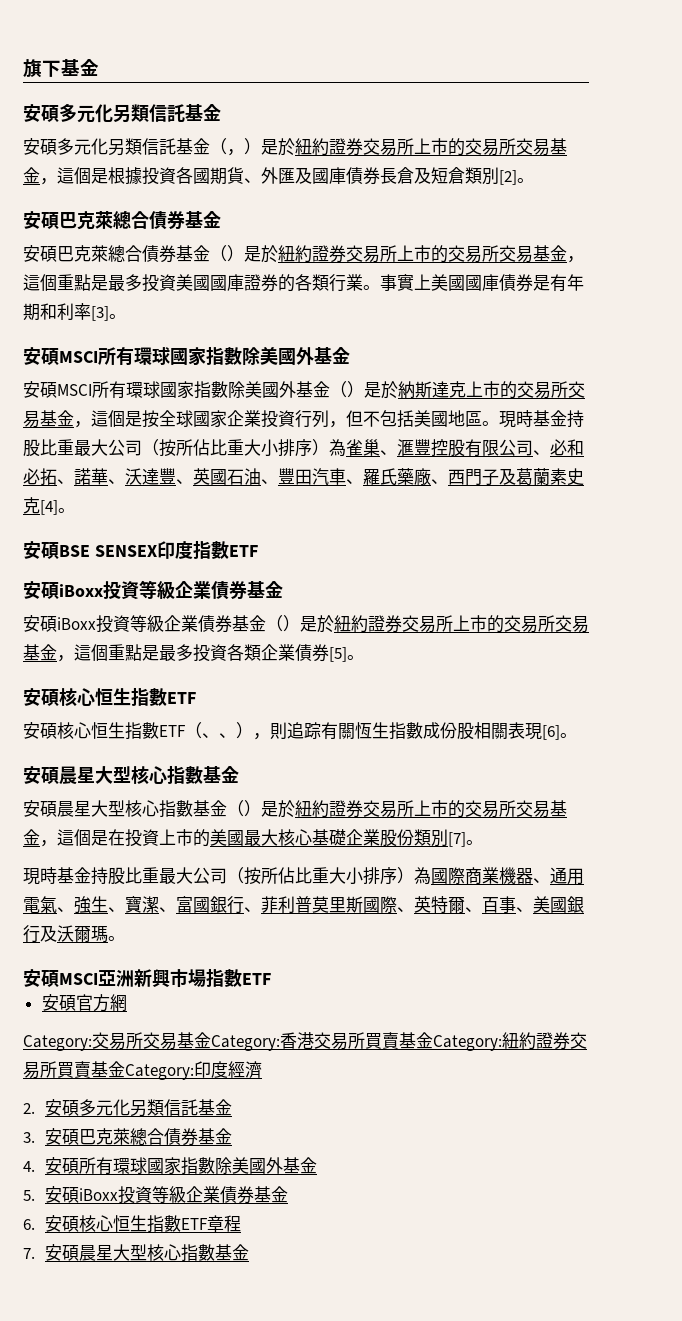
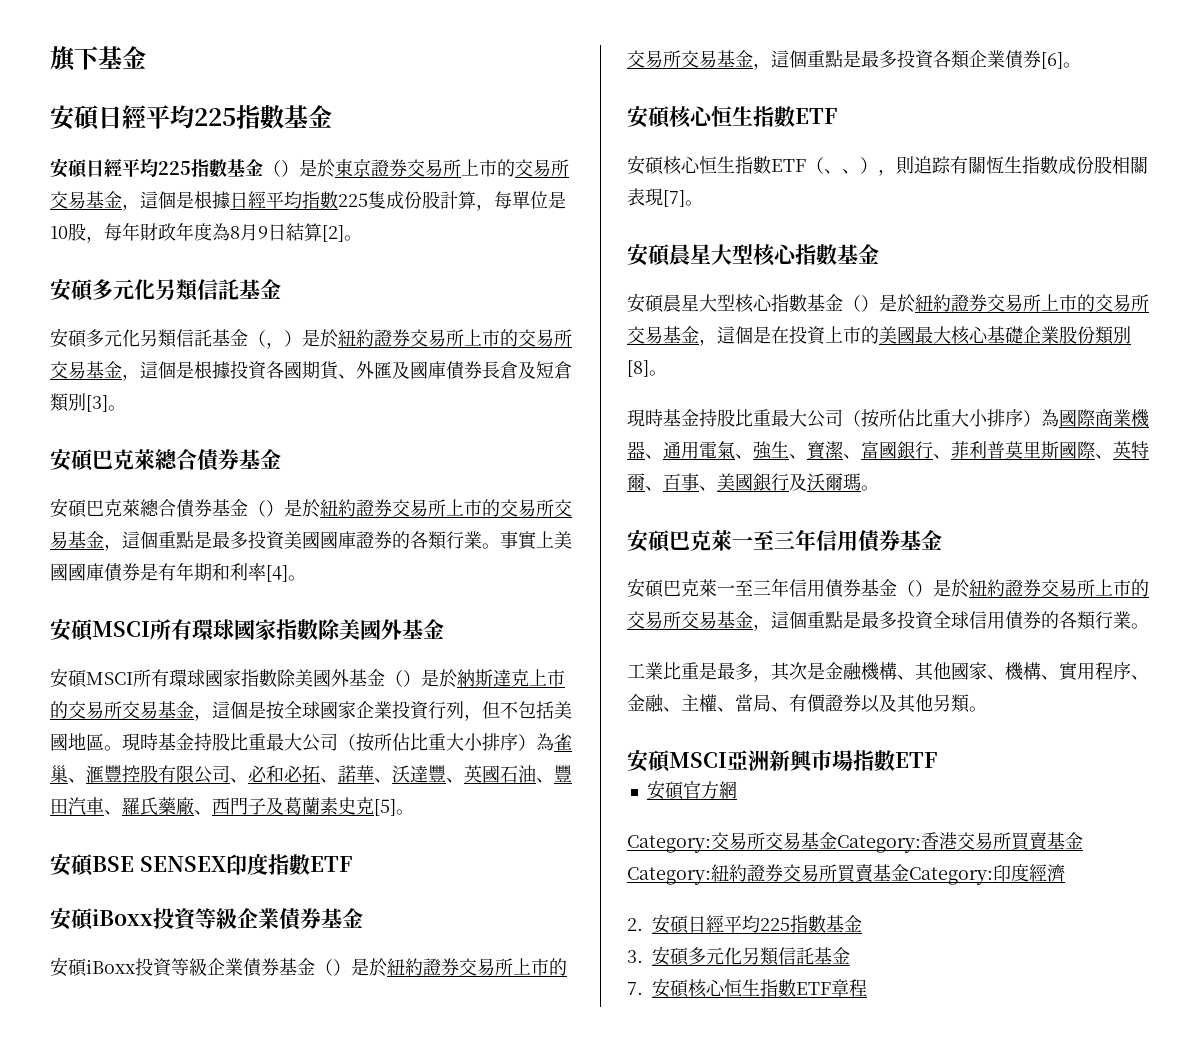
  旗下基金
+ 安碩日經平均225指數基金
+ 安碩日經平均225指數基金（）是於東京證券交易所上市的交易所交易基金，這個是根據日經平均指數225隻成份股計算，每單位是10股，每年財政年度為8月9日結算[2]。
- 安碩多元化另類信託基金（，）是於紐約證券交易所上市的交易所交易基金，這個是根據投資各國期貨、外匯及國庫債券長倉及短倉類別[2]。
+ 安碩多元化另類信託基金（，）是於紐約證券交易所上市的交易所交易基金，這個是根據投資各國期貨、外匯及國庫債券長倉及短倉類別[3]。
- 事實上美國國庫債券是有年期和利率[3]。
+ 事實上美國國庫債券是有年期和利率[4]。
- 現時基金持股比重最大公司（按所佔比重大小排序）為雀巢、滙豐控股有限公司、必和必拓、諾華、沃達豐、英國石油、豐田汽車、羅氏藥廠、西門子及葛蘭素史克[4]。
+ 現時基金持股比重最大公司（按所佔比重大小排序）為雀巢、滙豐控股有限公司、必和必拓、諾華、沃達豐、英國石油、豐田汽車、羅氏藥廠、西門子及葛蘭素史克[5]。
- 安碩iBoxx投資等級企業債券基金（）是於紐約證券交易所上市的交易所交易基金，這個重點是最多投資各類企業債券[5]。
+ 安碩iBoxx投資等級企業債券基金（）是於紐約證券交易所上市的交易所交易基金，這個重點是最多投資各類企業債券[6]。
- 安碩核心恒生指數ETF（、、），則追踪有關恆生指數成份股相關表現[6]。
+ 安碩核心恒生指數ETF（、、），則追踪有關恆生指數成份股相關表現[7]。
- 安碩晨星大型核心指數基金（）是於紐約證券交易所上市的交易所交易基金，這個是在投資上市的美國最大核心基礎企業股份類別[7]。
+ 安碩晨星大型核心指數基金（）是於紐約證券交易所上市的交易所交易基金，這個是在投資上市的美國最大核心基礎企業股份類別[8]。
  現時基金持股比重最大公司（按所佔比重大小排序）為國際商業機器、通用電氣、強生、寶潔、富國銀行、菲利普莫里斯國際、英特爾、百事、美國銀行及沃爾瑪。
+ 安碩巴克萊一至三年信用債券基金
+ 安碩巴克萊一至三年信用債券基金（）是於紐約證券交易所上市的交易所交易基金，這個重點是最多投資全球信用債券的各類行業。
+ 工業比重是最多，其次是金融機構、其他國家、機構、實用程序、金融、主權、當局、有價證券以及其他另類。
- 2.安碩多元化另類信託基金
- 3.安碩巴克萊總合債券基金
- 4.安碩所有環球國家指數除美國外基金
- 5.安碩iBoxx投資等級企業債券基金
- 6.安碩核心恒生指數ETF章程
+ 2.安碩日經平均225指數基金
+ 3.安碩多元化另類信託基金
+ 7.安碩核心恒生指數ETF章程
- 7.安碩晨星大型核心指數基金

